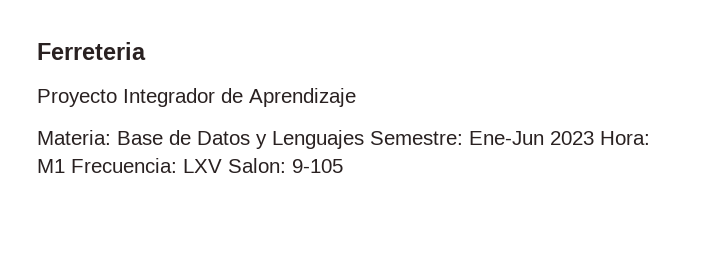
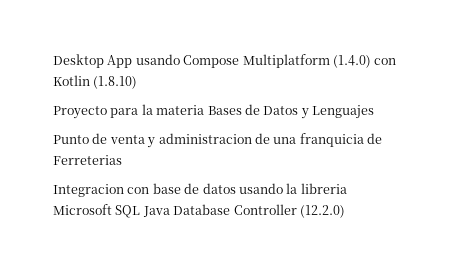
- Ferreteria
- Proyecto Integrador de Aprendizaje
- Materia: Base de Datos y Lenguajes Semestre: Ene-Jun 2023 Hora: M1 Frecuencia: LXV Salon: 9-105
+ Desktop App usando Compose Multiplatform (1.4.0) con Kotlin (1.8.10)
+ Proyecto para la materia Bases de Datos y Lenguajes
+ Punto de venta y administracion de una franquicia de Ferreterias
+ Integracion con base de datos usando la libreria Microsoft SQL Java Database Controller (12.2.0)

